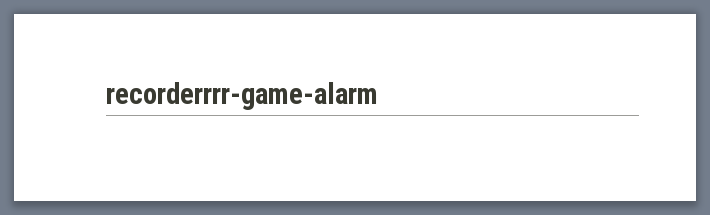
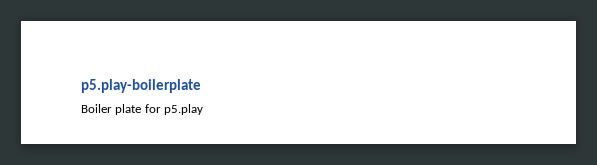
- recorderrrr-game-alarm
+ p5.play-boilerplate
+ Boiler plate for p5.play

